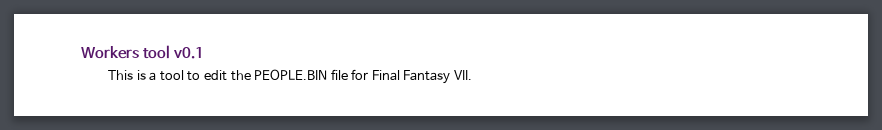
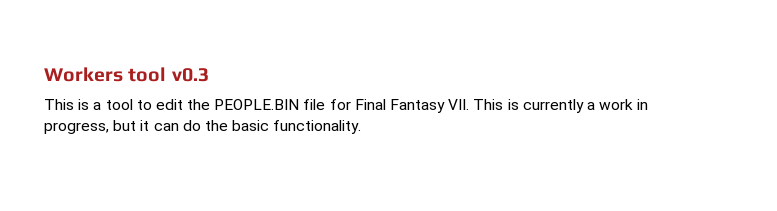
- Workers tool v0.1
+ Workers tool v0.3
- This is a tool to edit the PEOPLE.BIN file for Final Fantasy VII.
+ This is a tool to edit the PEOPLE.BIN file for Final Fantasy VII. This is currently a work in progress, but it can do the basic functionality.

